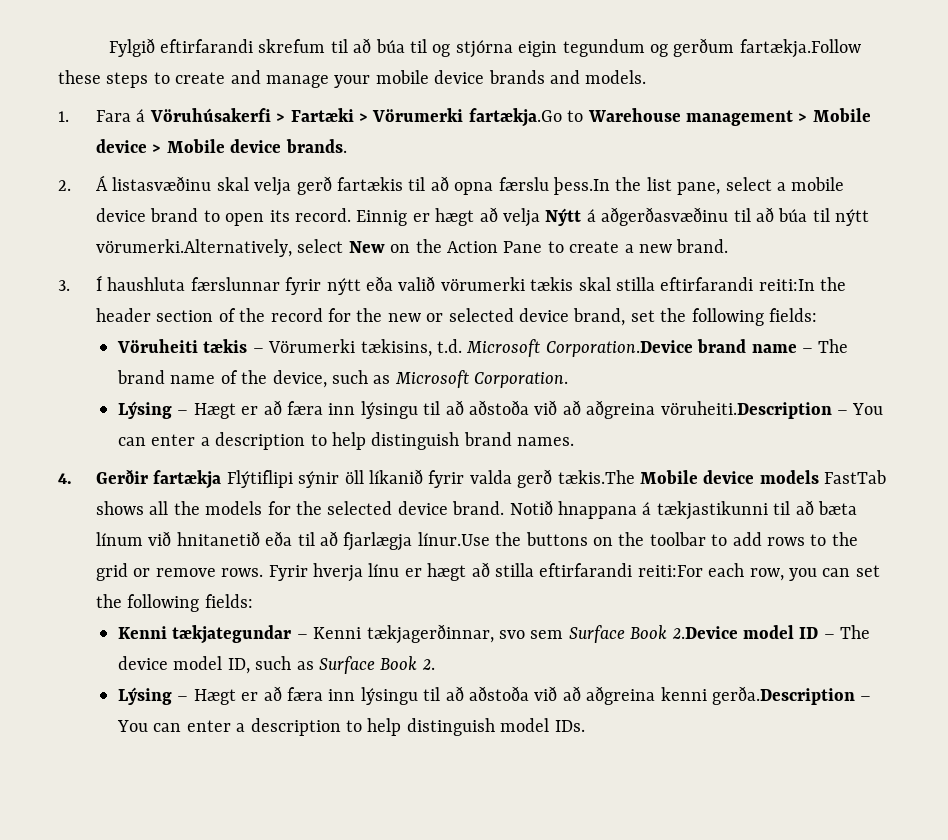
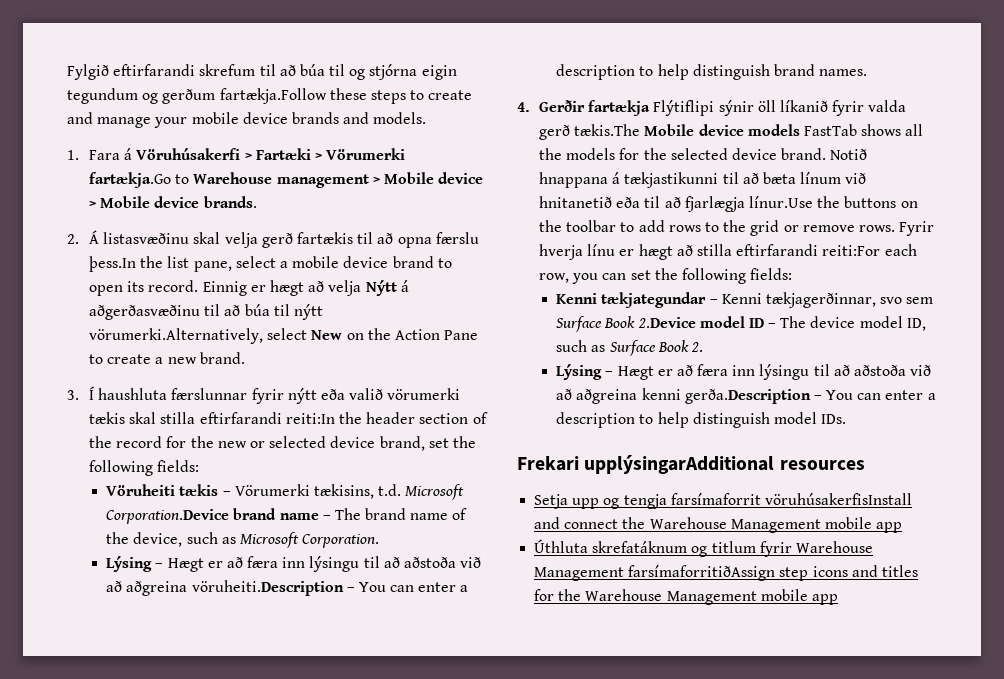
+ Frekari upplýsingarAdditional resources
+ Setja upp og tengja farsímaforrit vöruhúsakerfisInstall and connect the Warehouse Management mobile app
+ Úthluta skrefatáknum og titlum fyrir Warehouse Management farsímaforritiðAssign step icons and titles for the Warehouse Management mobile app

